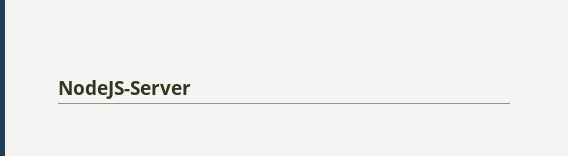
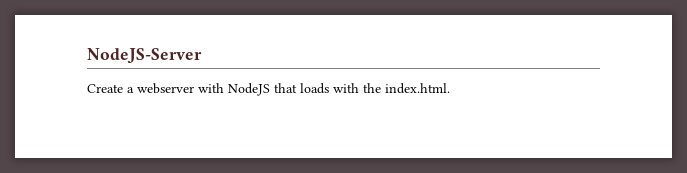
+ Create a webserver with NodeJS that loads with the index.html.

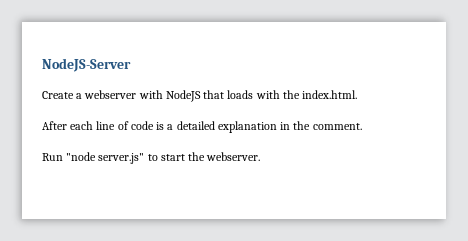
+ After each line of code is a detailed explanation in the comment.
+ Run "node server.js" to start the webserver.

